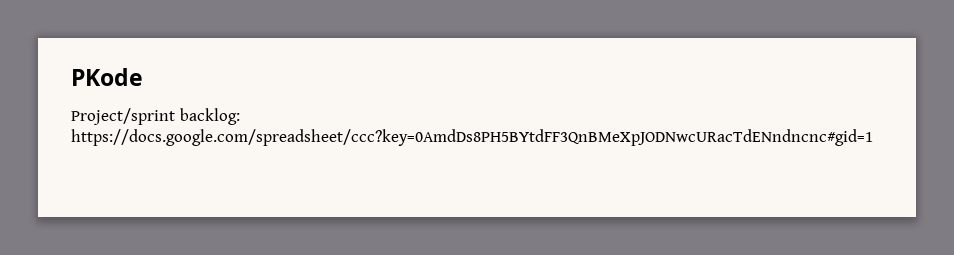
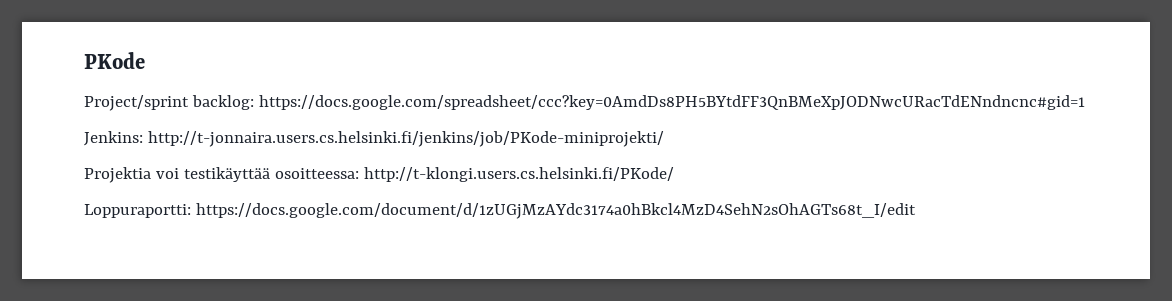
+ Jenkins: http://t-jonnaira.users.cs.helsinki.fi/jenkins/job/PKode-miniprojekti/
+ Projektia voi testikäyttää osoitteessa: http://t-klongi.users.cs.helsinki.fi/PKode/
+ Loppuraportti: https://docs.google.com/document/d/1zUGjMzAYdc3174a0hBkcl4MzD4SehN2sOhAGTs68t_I/edit

